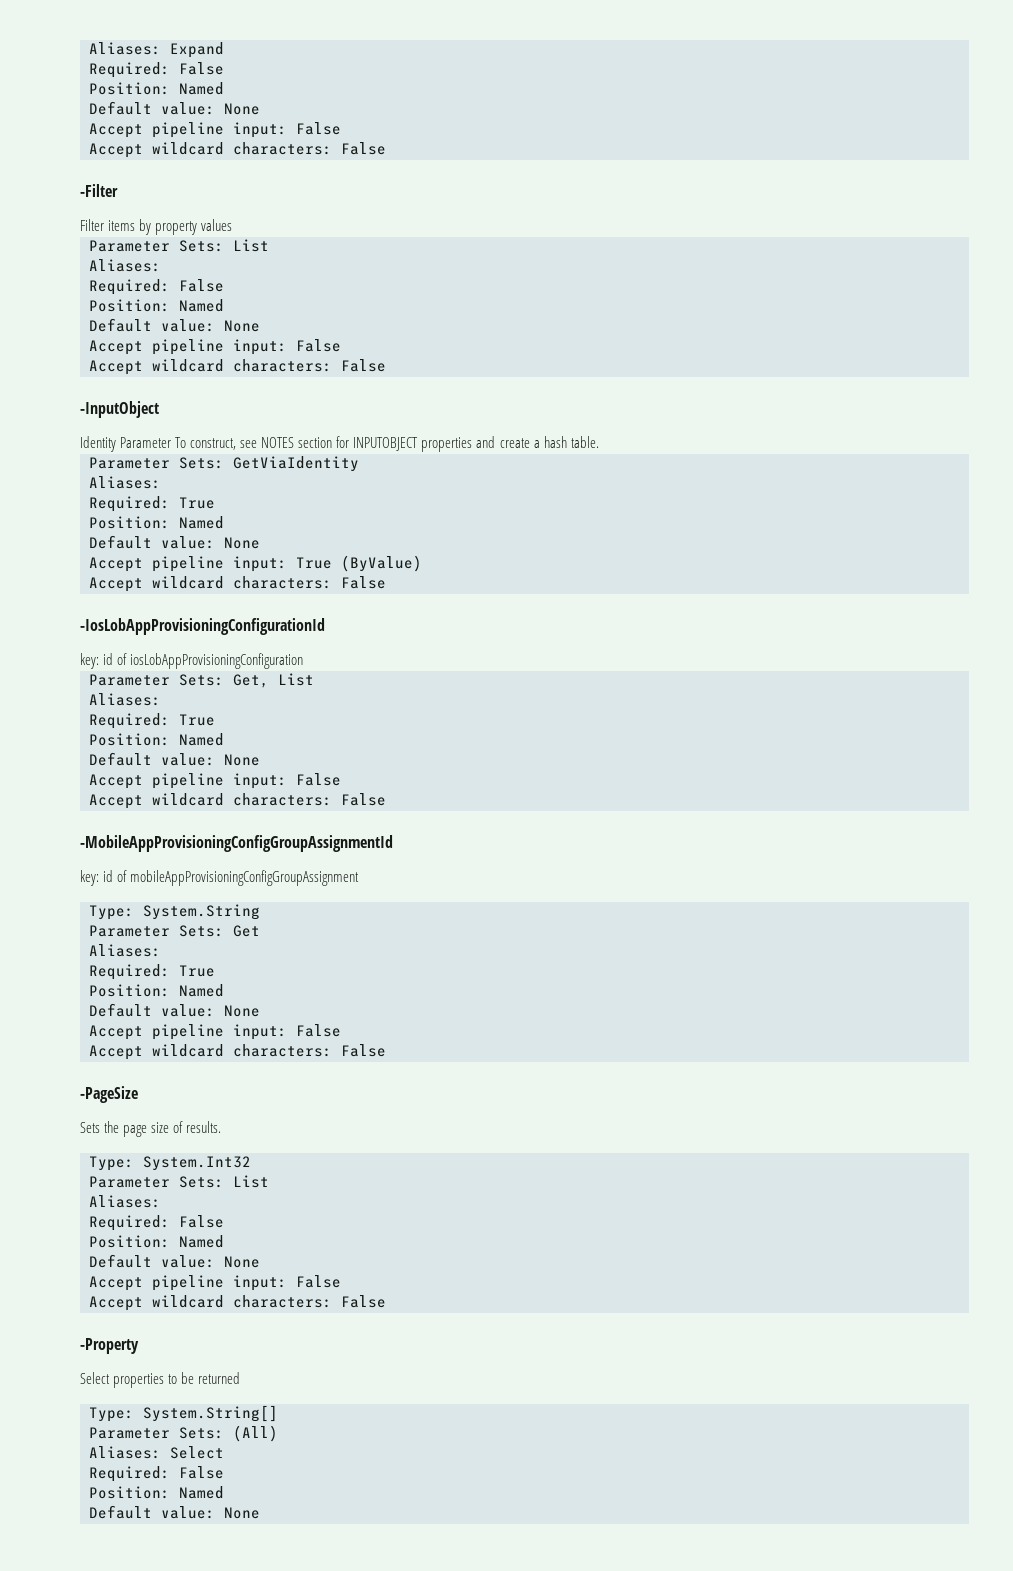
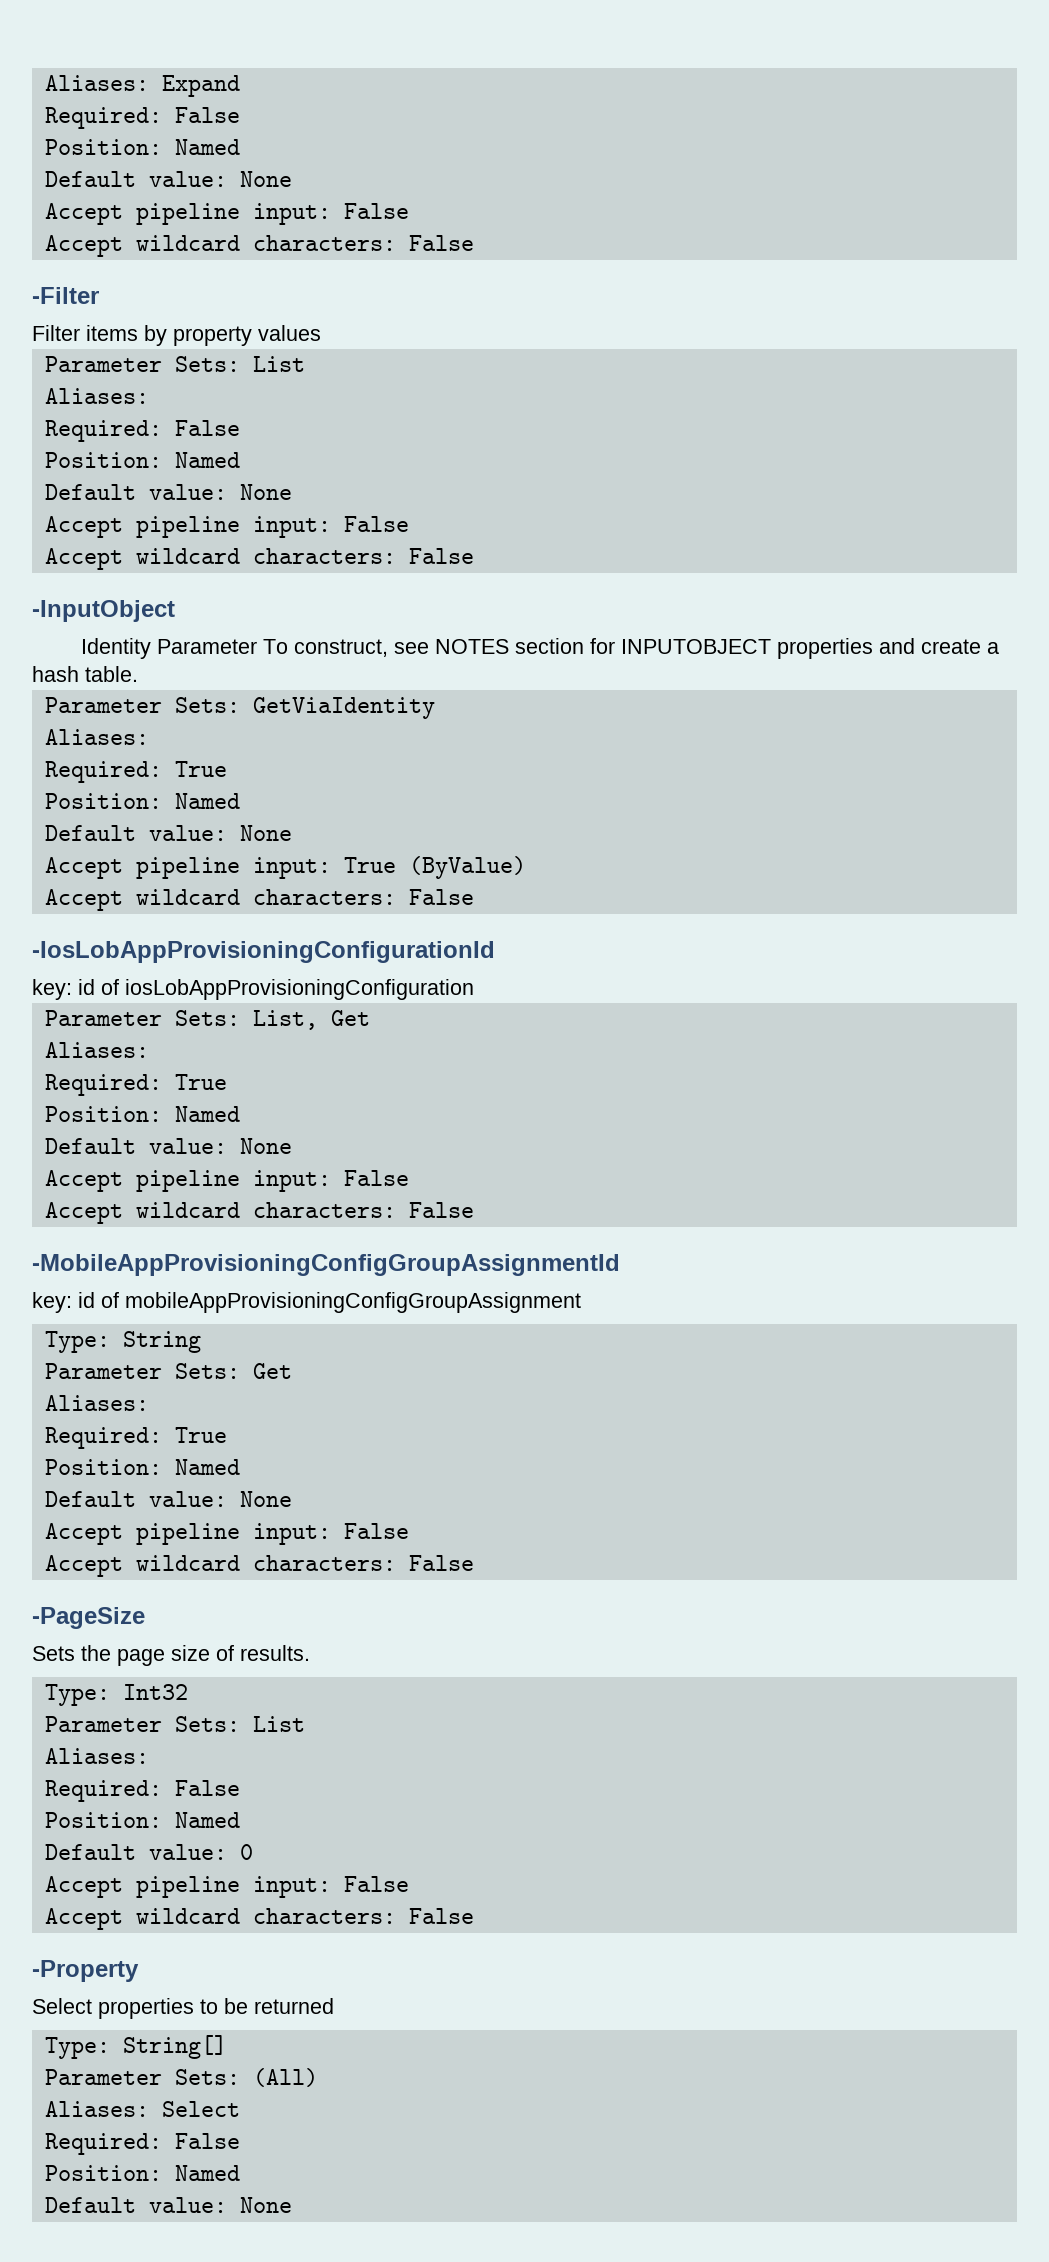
- Parameter Sets: Get, List
+ Parameter Sets: List, Get
- Type: System.String
+ Type: String
- Type: System.Int32
+ Type: Int32
  Parameter Sets: List
  Aliases:
  Required: False
  Position: Named
- Default value: None
+ Default value: 0
- Type: System.String[]
+ Type: String[]

